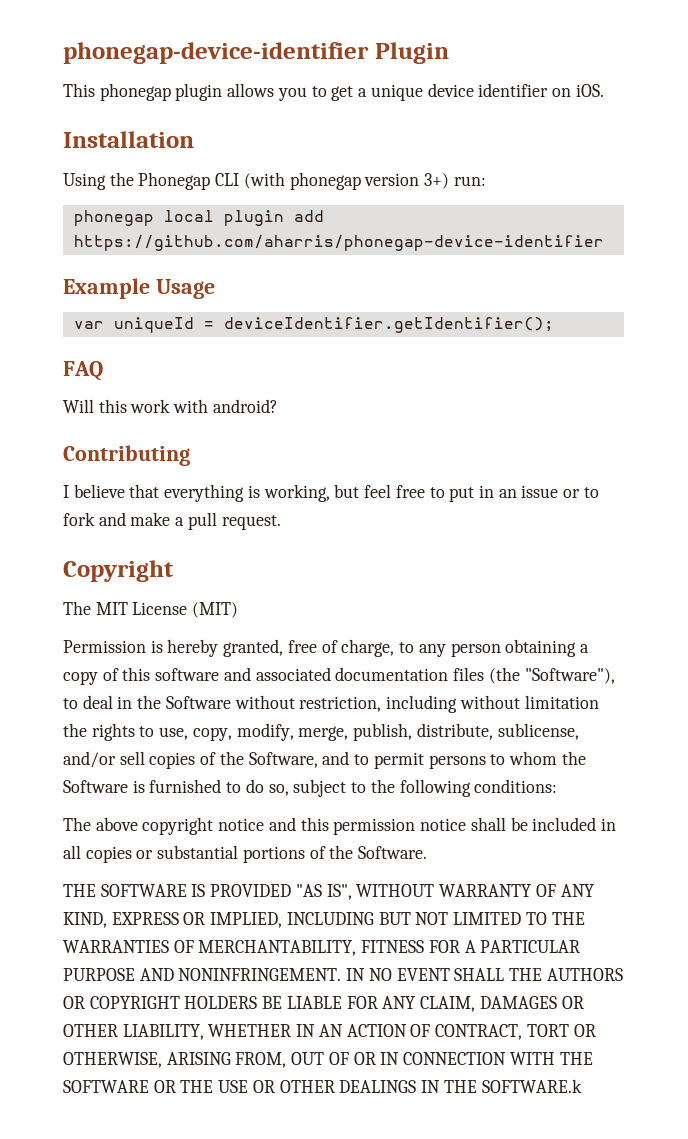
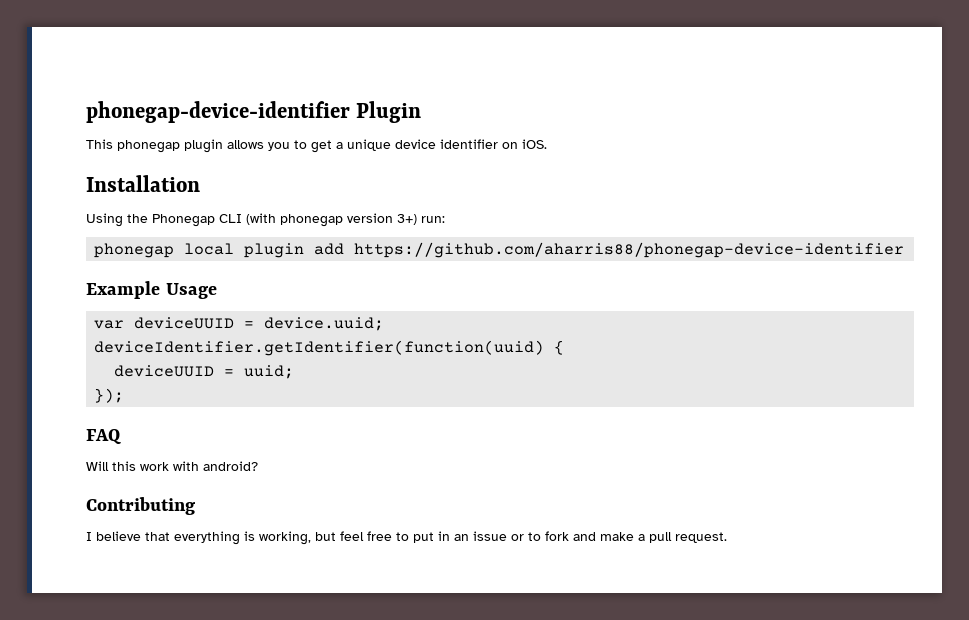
- phonegap local plugin add https://github.com/aharris/phonegap-device-identifier
+ phonegap local plugin add https://github.com/aharris88/phonegap-device-identifier
- var uniqueId = deviceIdentifier.getIdentifier();
+ var deviceUUID = device.uuid;
+ deviceIdentifier.getIdentifier(function(uuid) {
+ deviceUUID = uuid;
+ });
- Copyright
- The MIT License (MIT)
- Permission is hereby granted, free of charge, to any person obtaining a copy of this software and associated documentation files (the "Software"), to deal in the Software without restriction, including without limitation the rights to use, copy, modify, merge, publish, distribute, sublicense, and/or sell copies of the Software, and to permit persons to whom the Software is furnished to do so, subject to the following conditions:
- The above copyright notice and this permission notice shall be included in all copies or substantial portions of the Software.
- THE SOFTWARE IS PROVIDED "AS IS", WITHOUT WARRANTY OF ANY KIND, EXPRESS OR IMPLIED, INCLUDING BUT NOT LIMITED TO THE WARRANTIES OF MERCHANTABILITY, FITNESS FOR A PARTICULAR PURPOSE AND NONINFRINGEMENT. IN NO EVENT SHALL THE AUTHORS OR COPYRIGHT HOLDERS BE LIABLE FOR ANY CLAIM, DAMAGES OR OTHER LIABILITY, WHETHER IN AN ACTION OF CONTRACT, TORT OR OTHERWISE, ARISING FROM, OUT OF OR IN CONNECTION WITH THE SOFTWARE OR THE USE OR OTHER DEALINGS IN THE SOFTWARE.k

